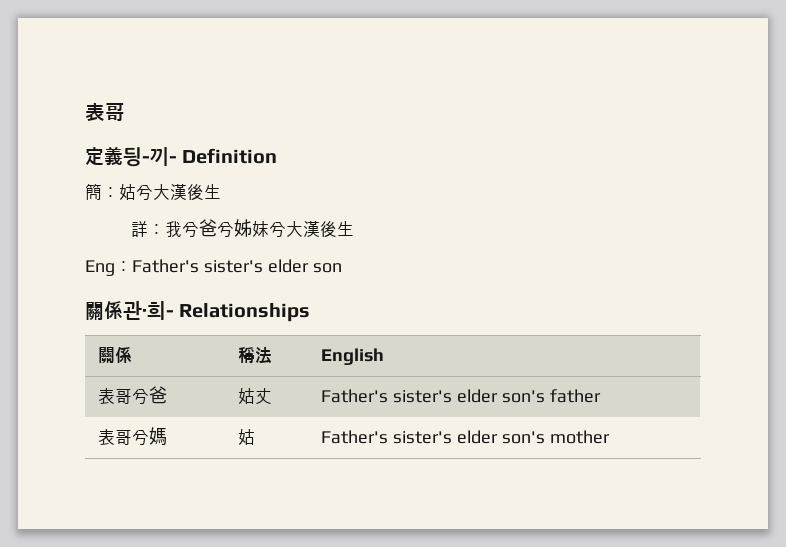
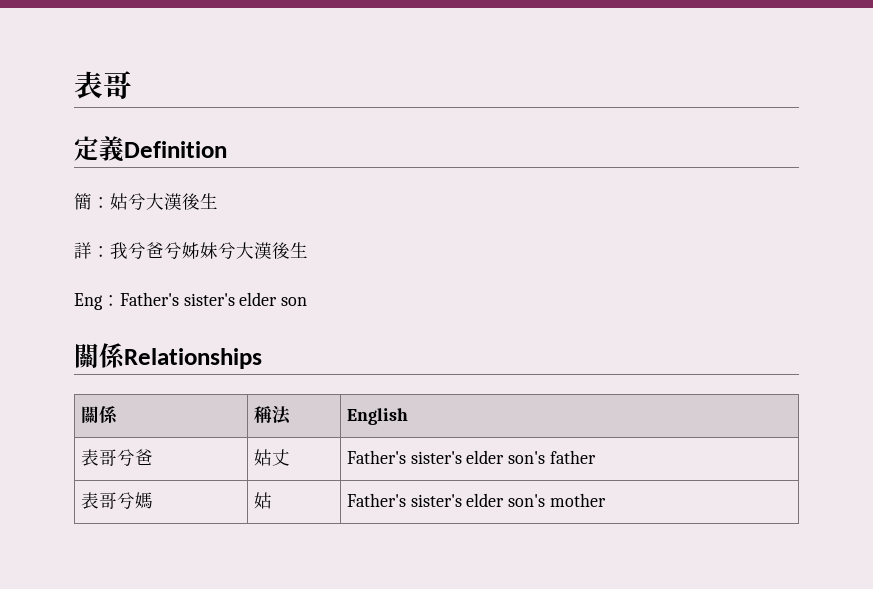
- 定義딍-끼- Definition
+ 定義Definition
- 關係관·희- Relationships
+ 關係Relationships

